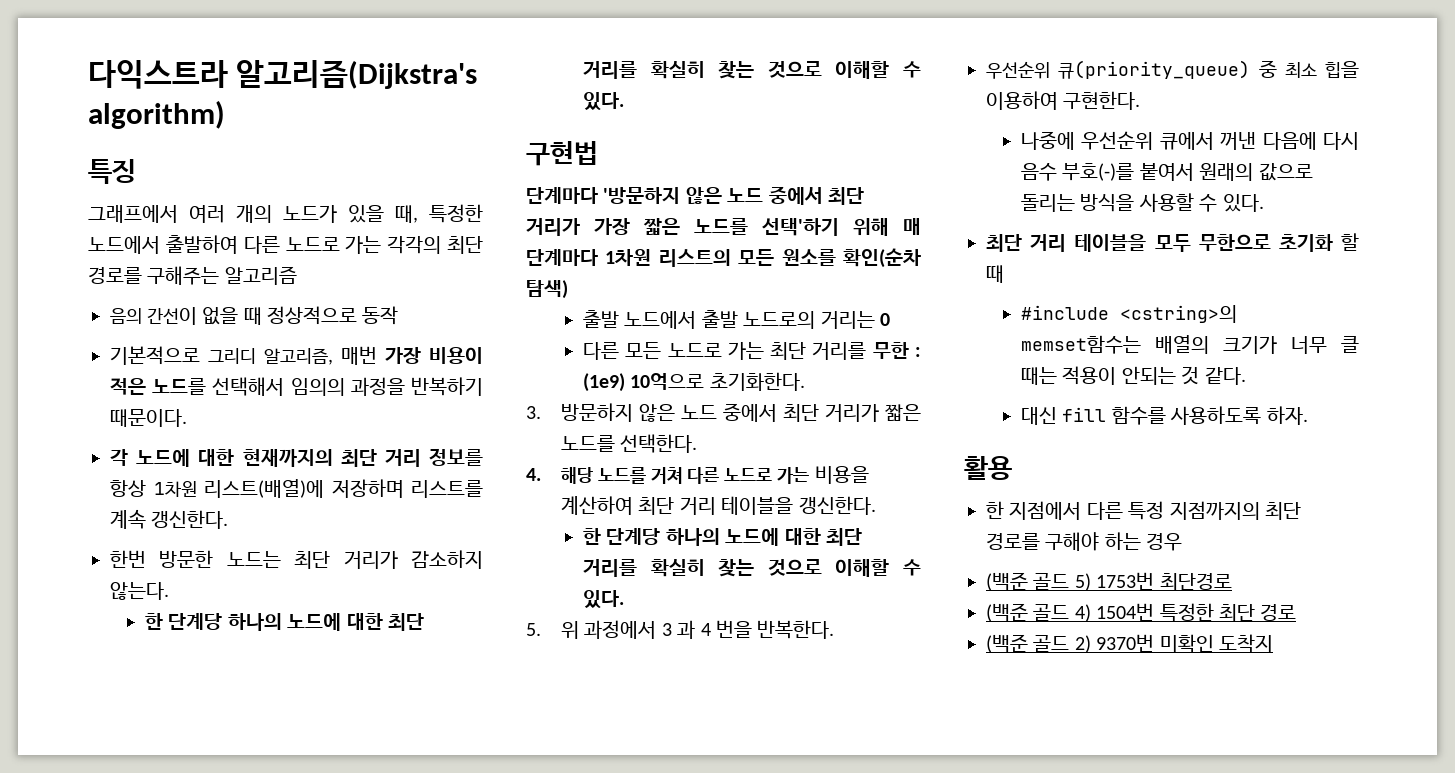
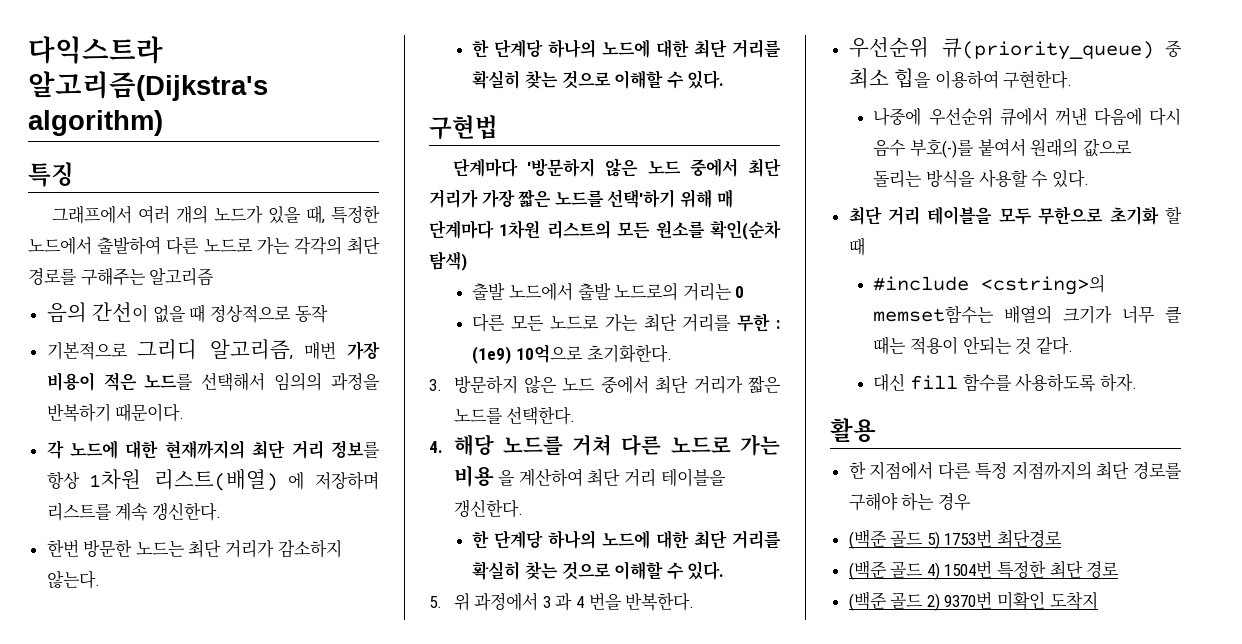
- 각 노드에 대한 현재까지의 최단 거리 정보를 항상 1차원 리스트(배열)에 저장하며 리스트를 계속 갱신한다.
+ 각 노드에 대한 현재까지의 최단 거리 정보를 항상 1차원 리스트(배열) 에 저장하며 리스트를 계속 갱신한다.
- 4. 해당 노드를 거쳐 다른 노드로 가는 비용을 계산하여 최단 거리 테이블을 갱신한다.
+ 4. 해당 노드를 거쳐 다른 노드로 가는 비용 을 계산하여 최단 거리 테이블을 갱신한다.

